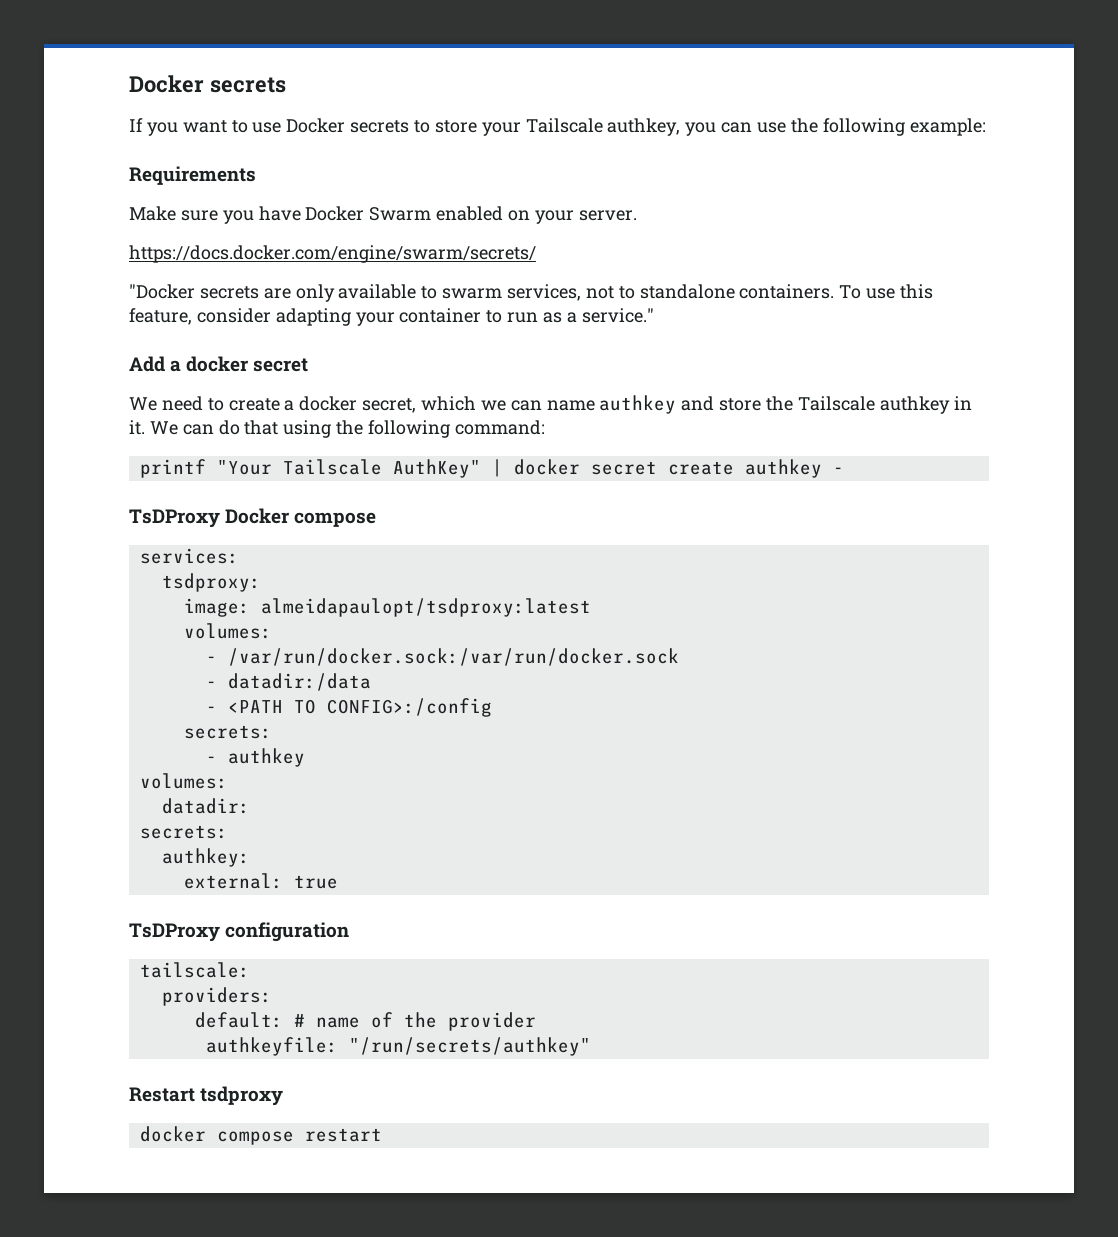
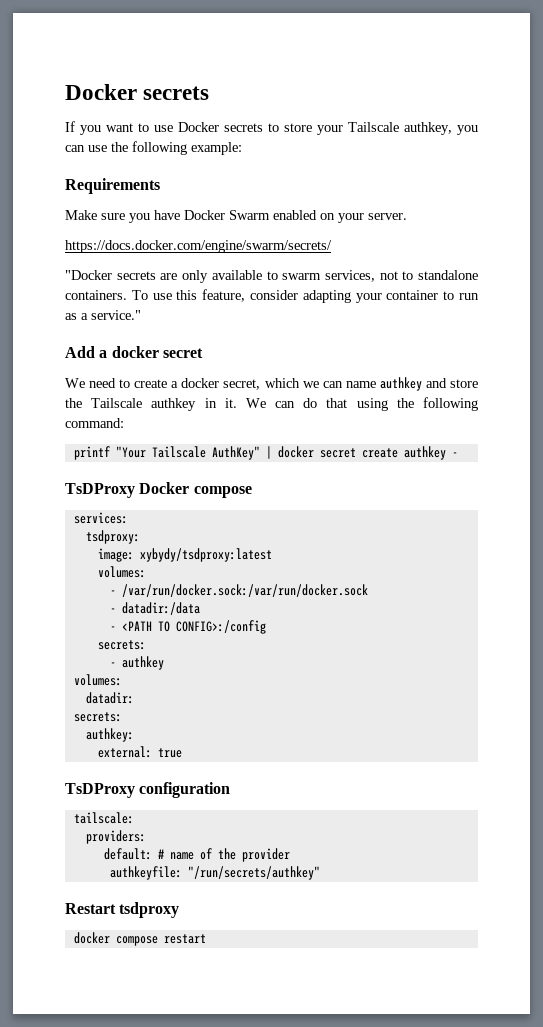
- image: almeidapaulopt/tsdproxy:latest
+ image: xybydy/tsdproxy:latest

